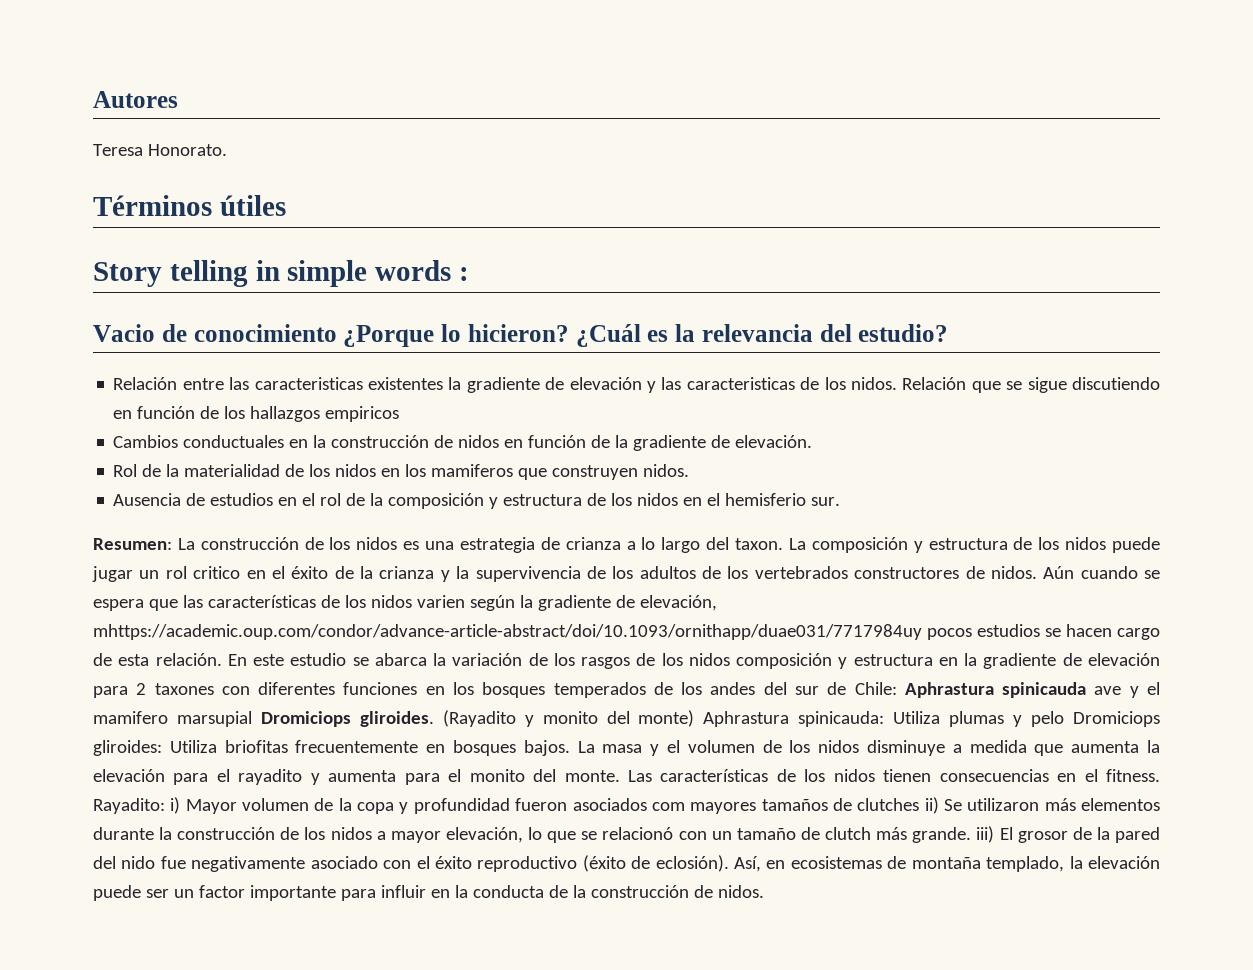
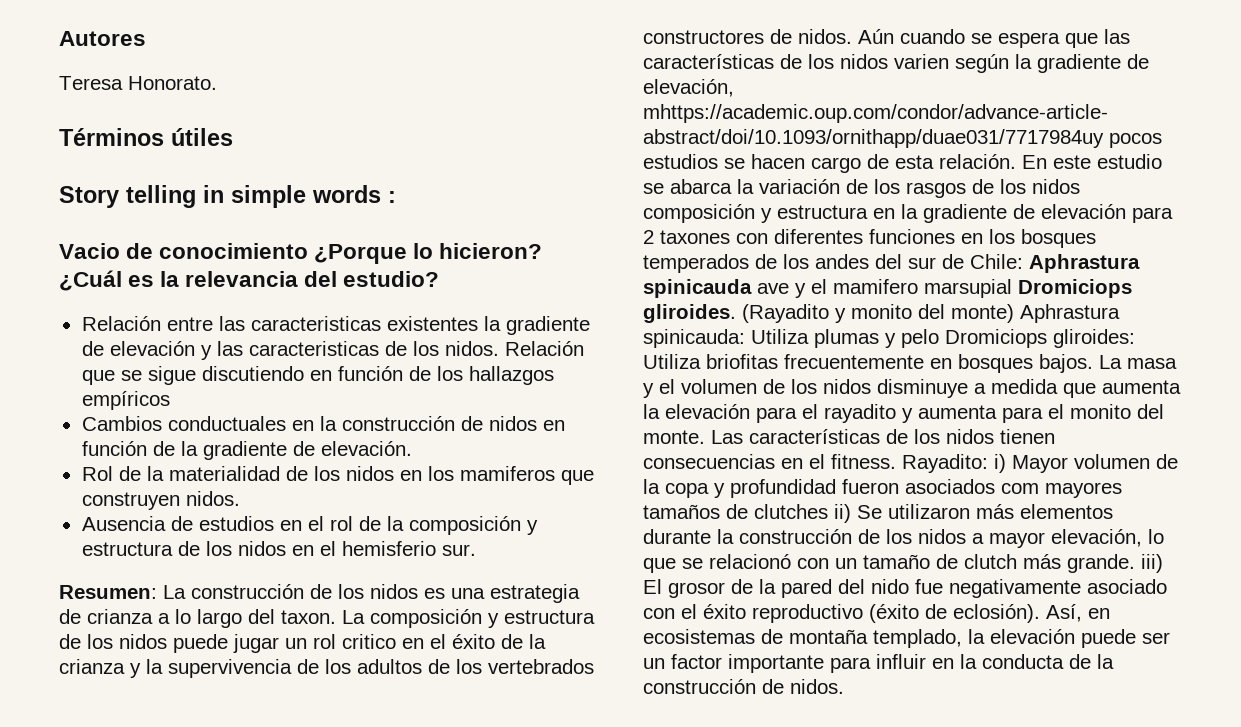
- Relación que se sigue discutiendo en función de los hallazgos empiricos
+ Relación que se sigue discutiendo en función de los hallazgos empíricos

